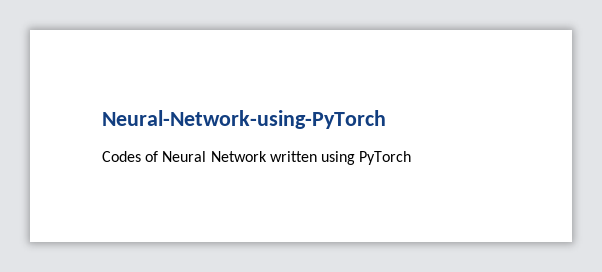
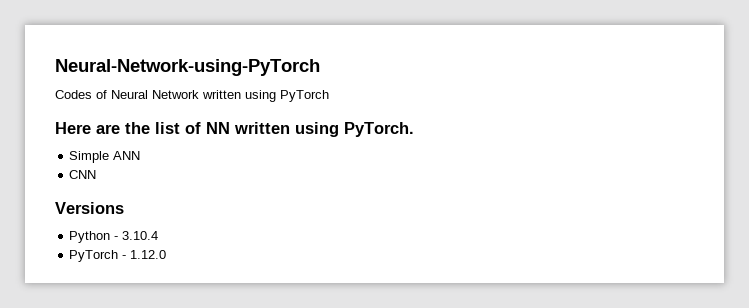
+ Here are the list of NN written using PyTorch.
+ Simple ANN
+ CNN
+ Versions
+ Python - 3.10.4
+ PyTorch - 1.12.0

